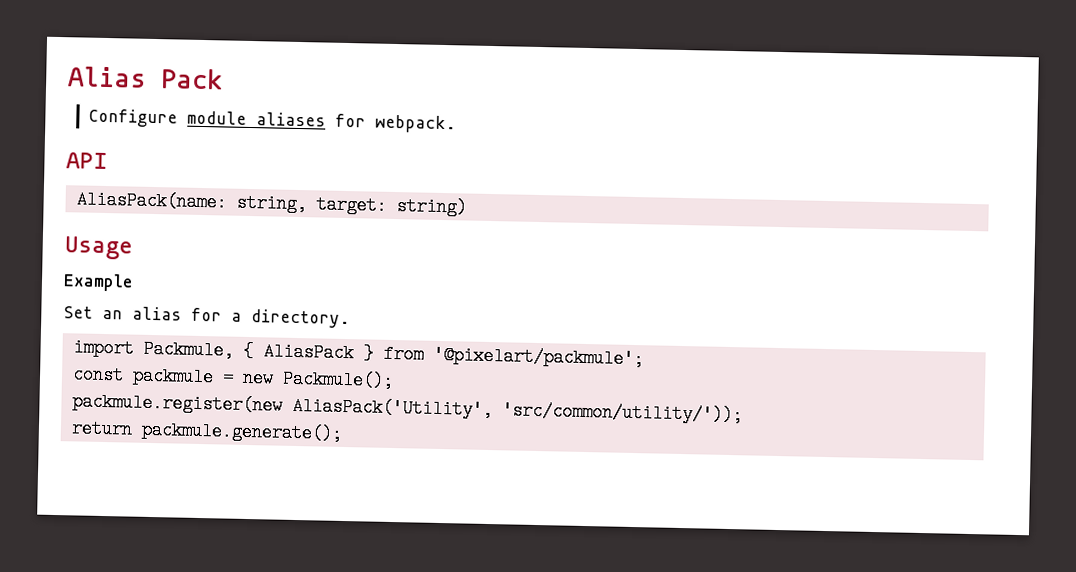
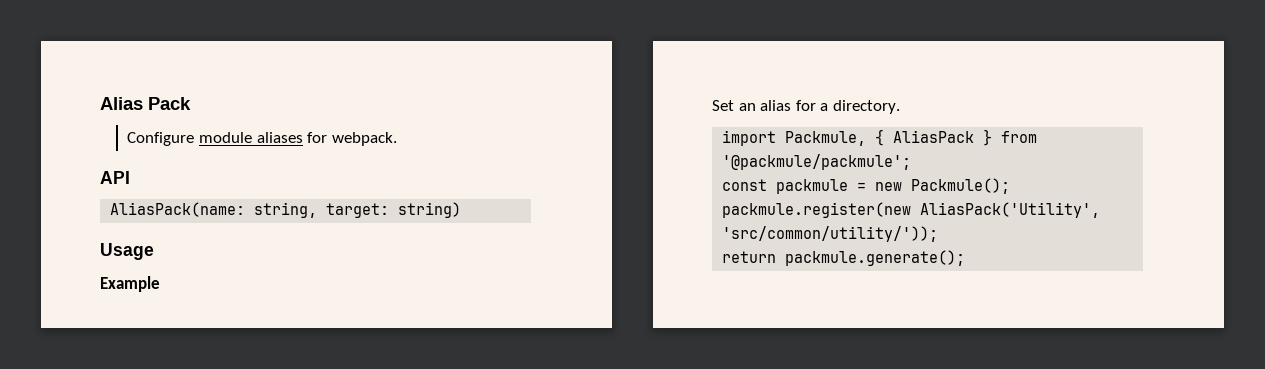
- import Packmule, { AliasPack } from '@pixelart/packmule';
+ import Packmule, { AliasPack } from '@packmule/packmule';

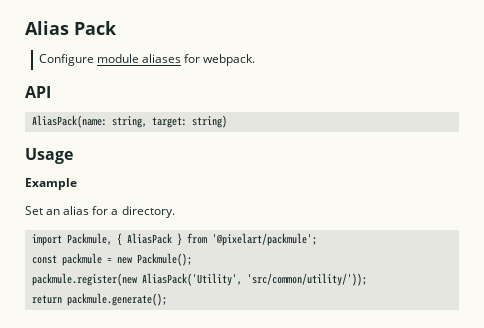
- import Packmule, { AliasPack } from '@packmule/packmule';
+ import Packmule, { AliasPack } from '@pixelart/packmule';

